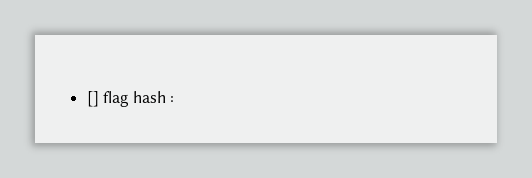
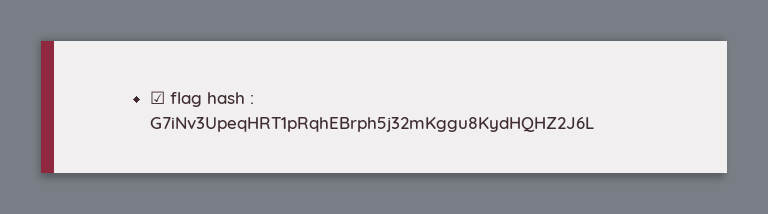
- [] flag hash :
+ ☑ flag hash : G7iNv3UpeqHRT1pRqhEBrph5j32mKggu8KydHQHZ2J6L

